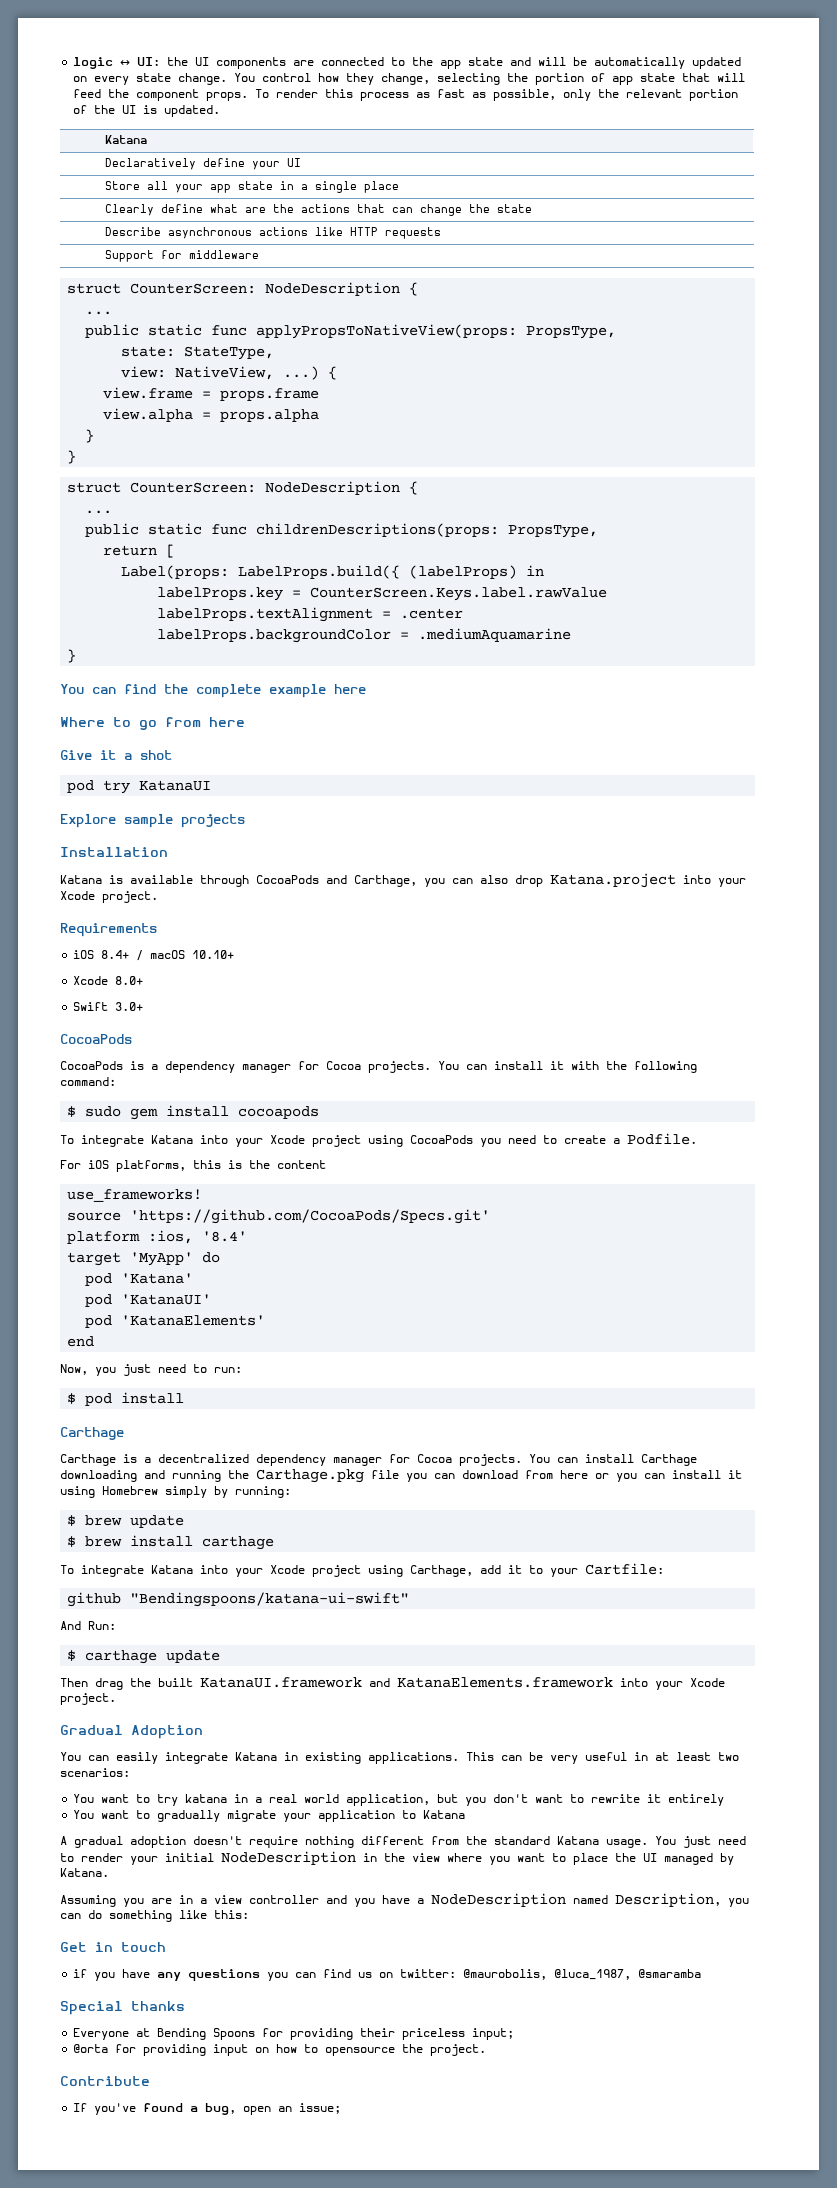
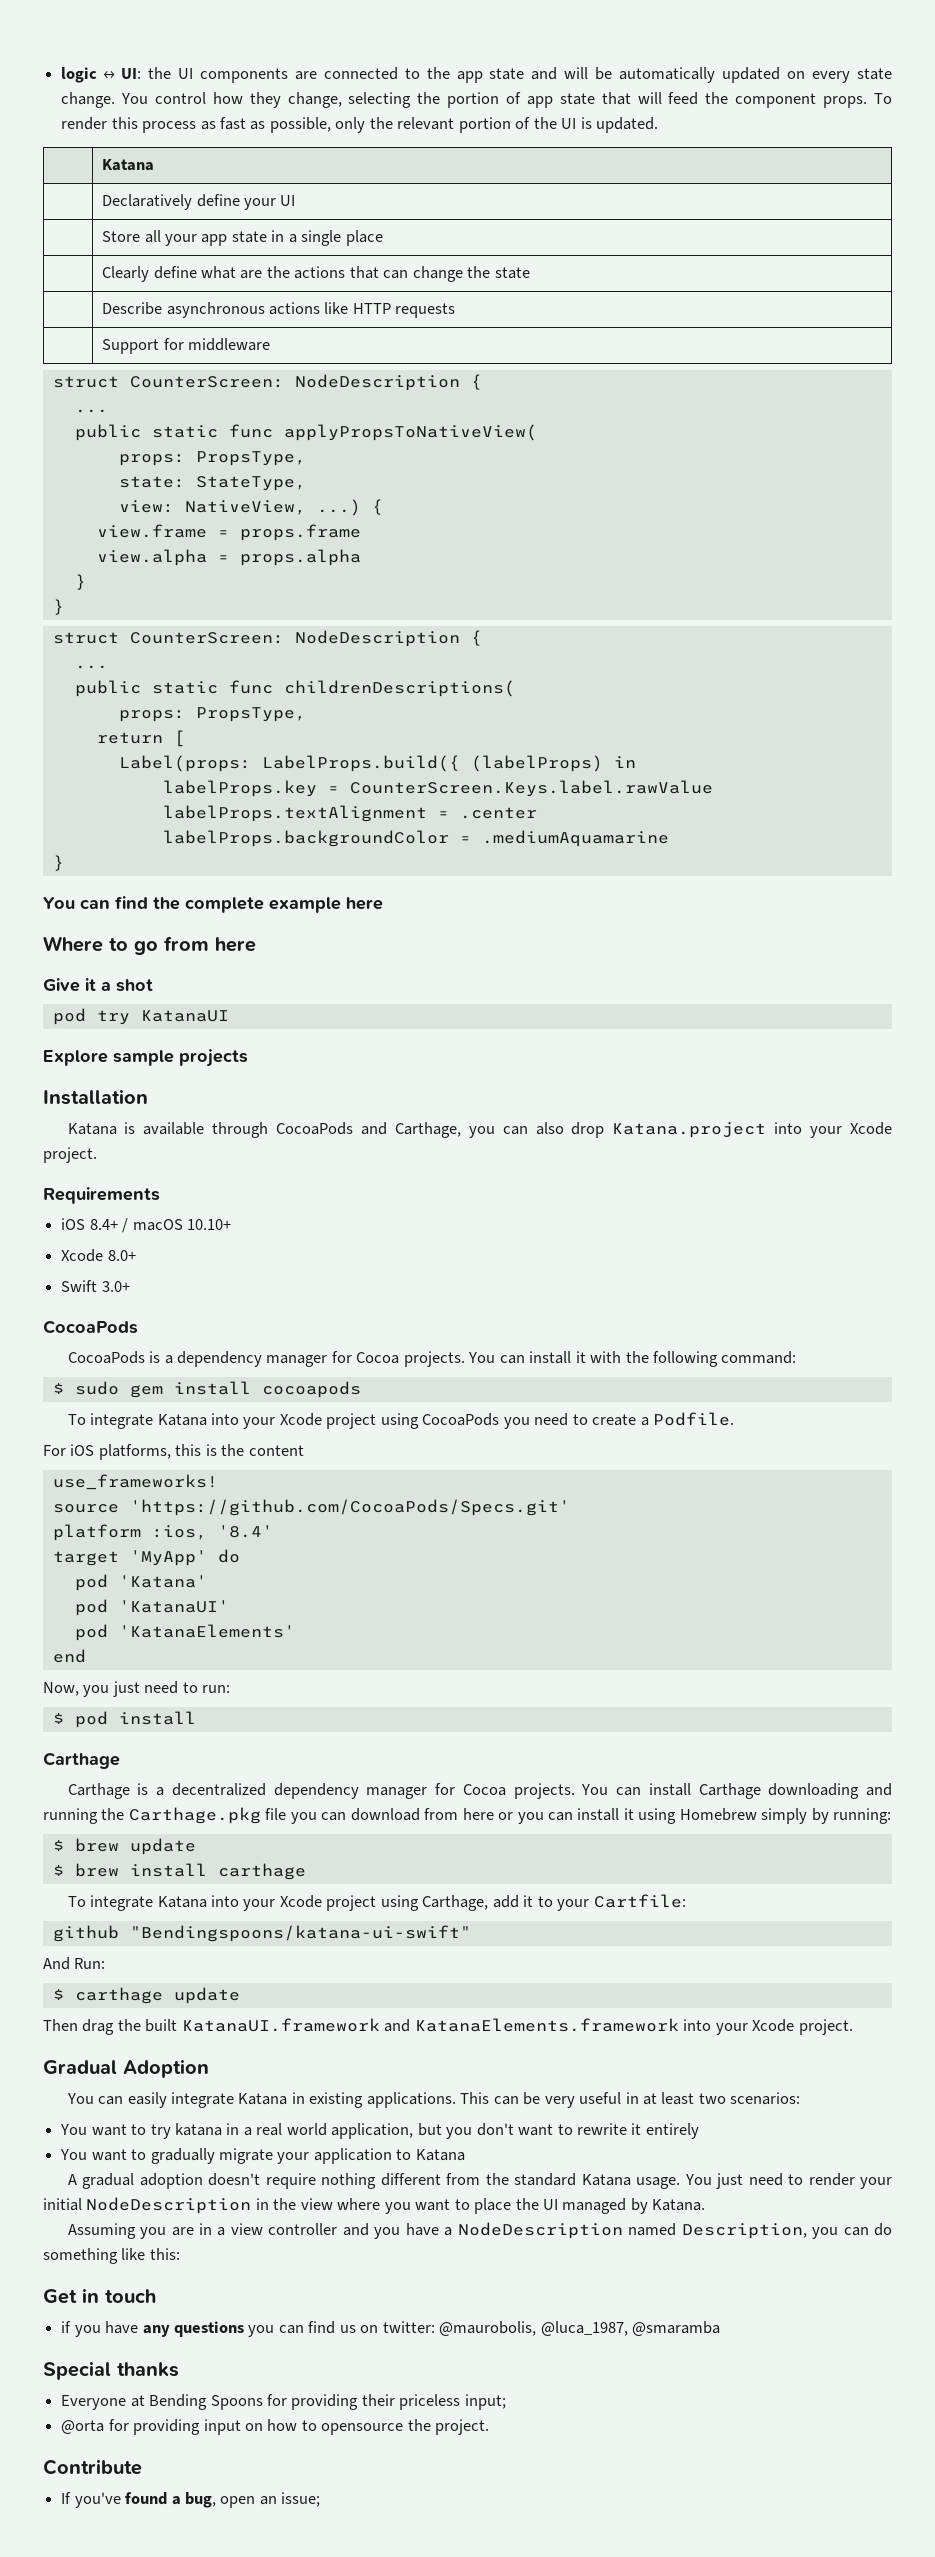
- public static func applyPropsToNativeView(props: PropsType,
+ public static func applyPropsToNativeView(
+ props: PropsType,
- public static func childrenDescriptions(props: PropsType,
+ public static func childrenDescriptions(
+ props: PropsType,

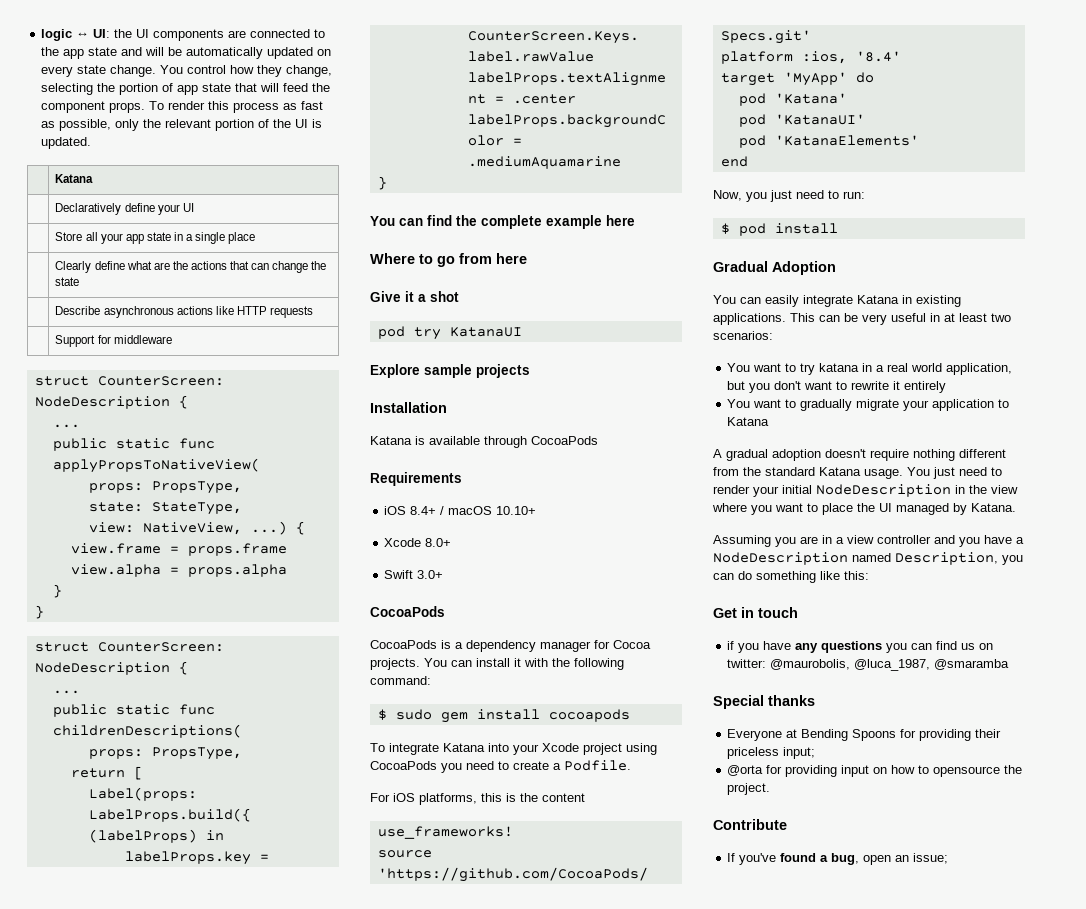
- Katana is available through CocoaPods and Carthage, you can also drop Katana.project into your Xcode project.
+ Katana is available through CocoaPods
  $ pod install
- Carthage
- Carthage is a decentralized dependency manager for Cocoa projects. You can install Carthage downloading and running the Carthage.pkg file you can download from here or you can install it using Homebrew simply by running:
- $ brew update
- $ brew install carthage
- To integrate Katana into your Xcode project using Carthage, add it to your Cartfile:
- github "Bendingspoons/katana-ui-swift"
- And Run:
- $ carthage update
- Then drag the built KatanaUI.framework and KatanaElements.framework into your Xcode project.

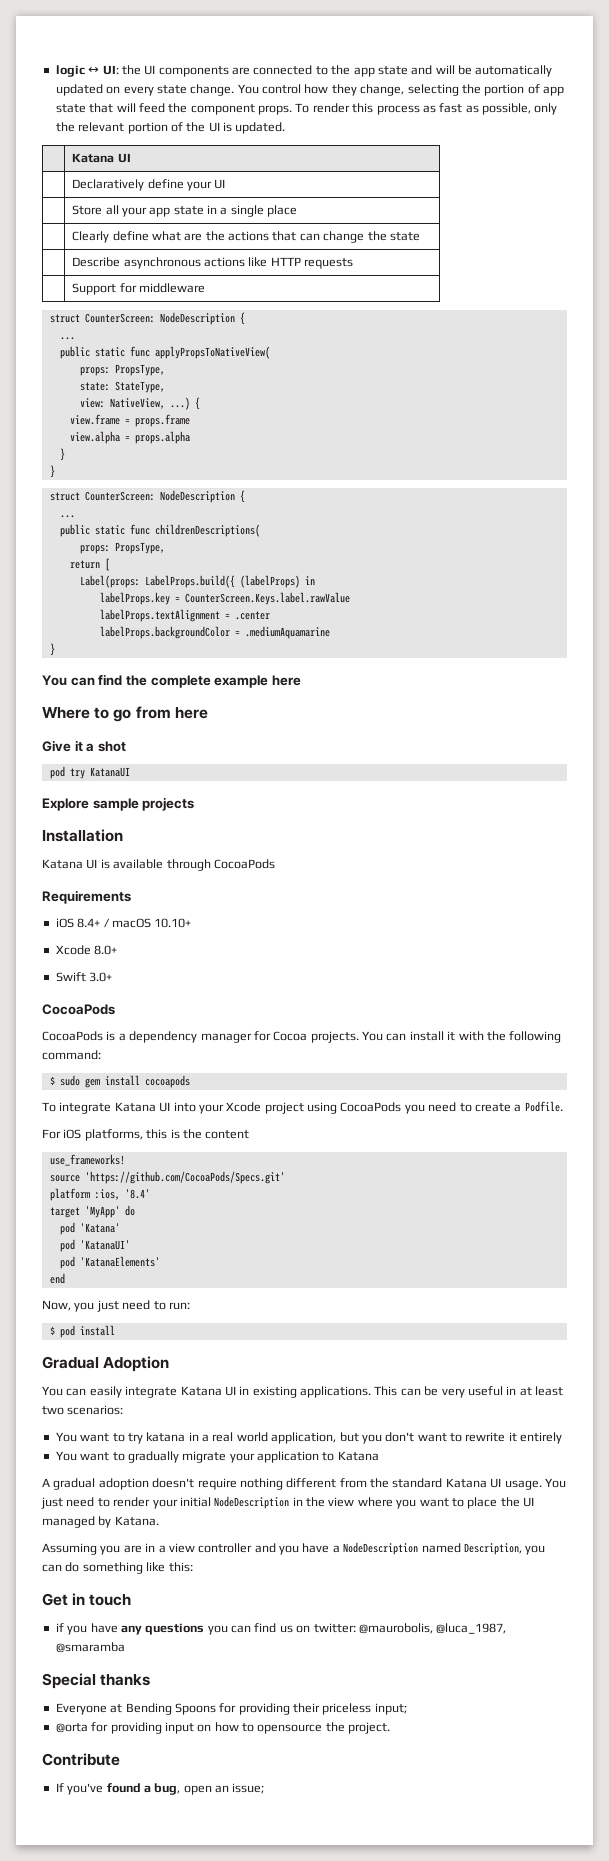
- | Katana
+ | Katana UI
- Katana is available through CocoaPods
+ Katana UI is available through CocoaPods
- To integrate Katana into your Xcode project using CocoaPods you need to create a Podfile.
+ To integrate Katana UI into your Xcode project using CocoaPods you need to create a Podfile.
- You can easily integrate Katana in existing applications.
+ You can easily integrate Katana UI in existing applications.
- A gradual adoption doesn't require nothing different from the standard Katana usage.
+ A gradual adoption doesn't require nothing different from the standard Katana UI usage.

